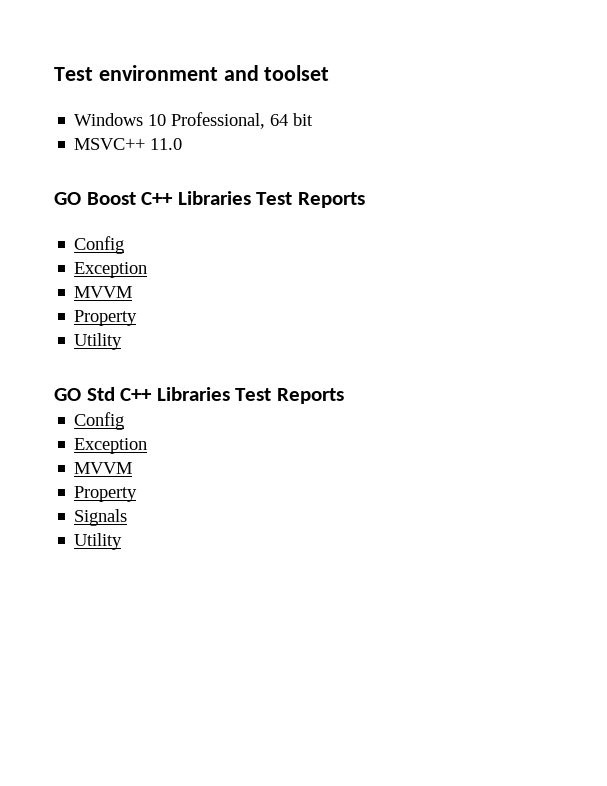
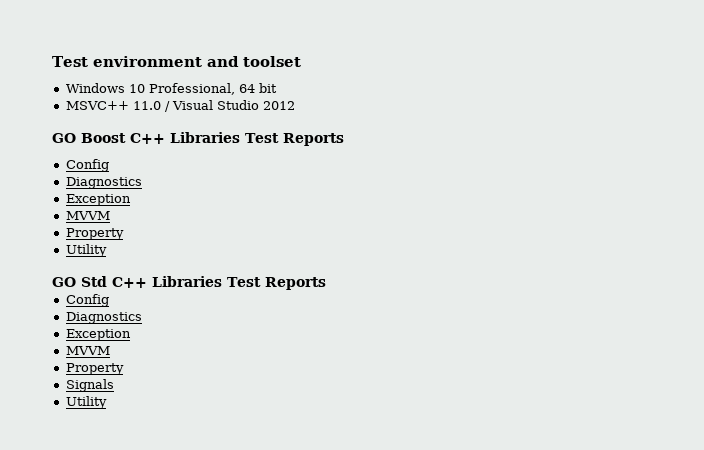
- MSVC++ 11.0
+ MSVC++ 11.0 / Visual Studio 2012
  GO Boost C++ Libraries Test Reports
  Config
+ Diagnostics
  GO Std C++ Libraries Test Reports
  Config
+ Diagnostics

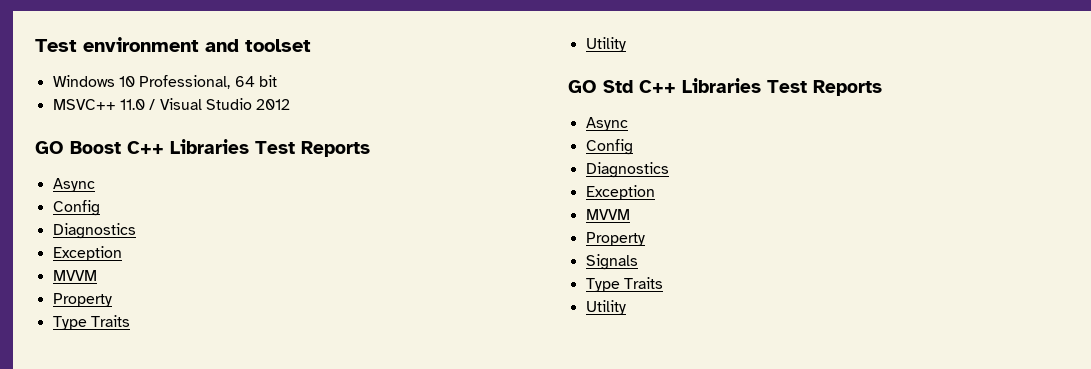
  GO Boost C++ Libraries Test Reports
+ Async
  Config
  Diagnostics
  Exception
  MVVM
  Property
+ Type Traits
  GO Std C++ Libraries Test Reports
+ Async
  Signals
+ Type Traits

